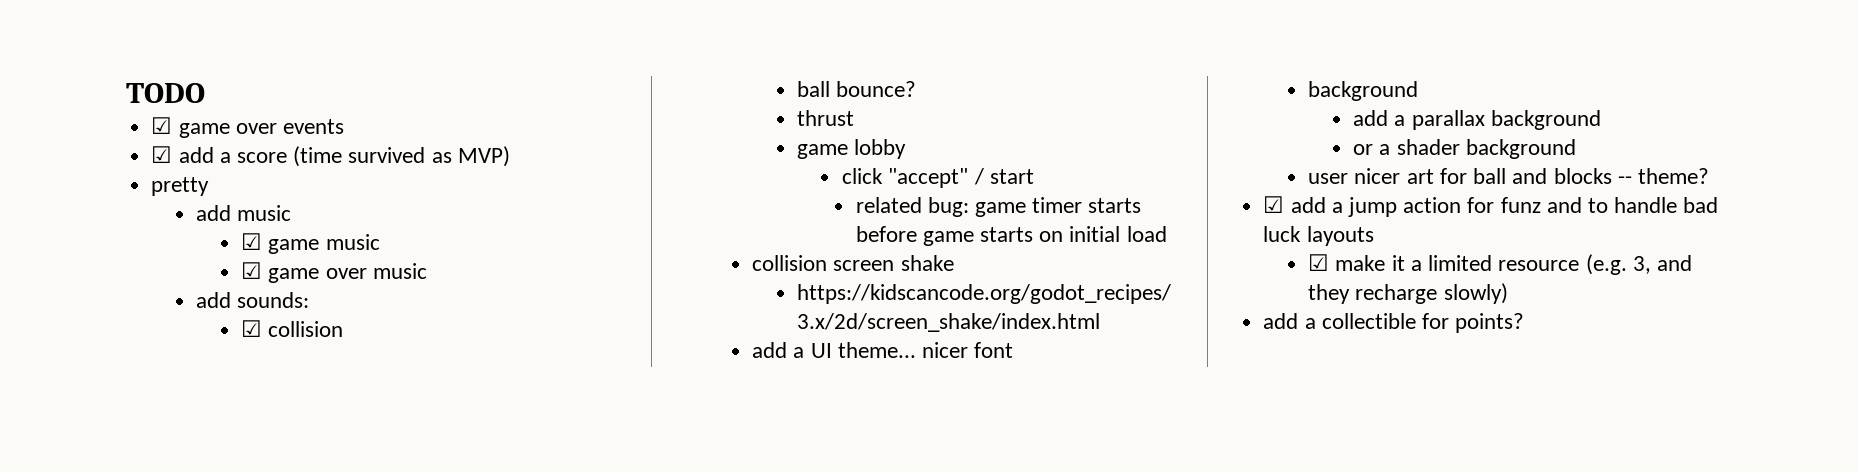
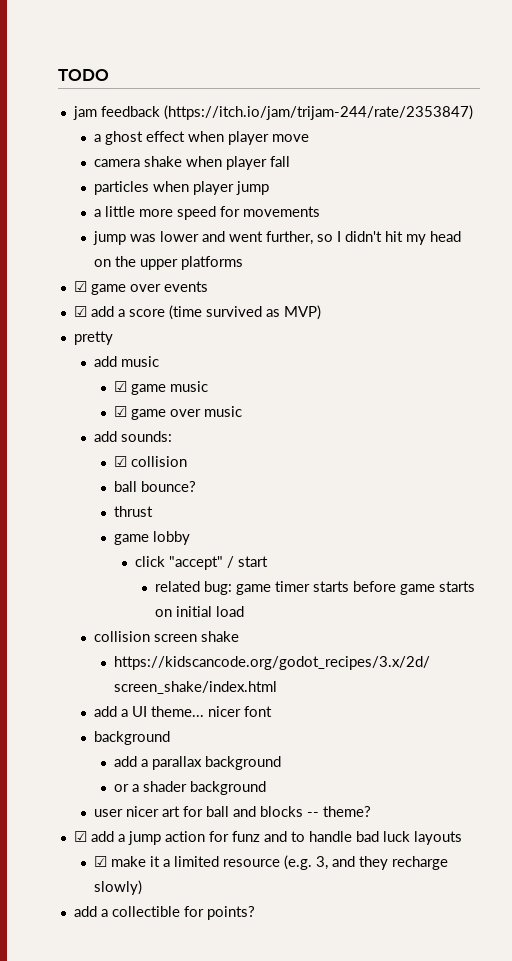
+ jam feedback (https://itch.io/jam/trijam-244/rate/2353847)
+ a ghost effect when player move
+ camera shake when player fall
+ particles when player jump
+ a little more speed for movements
+ jump was lower and went further, so I didn't hit my head on the upper platforms

